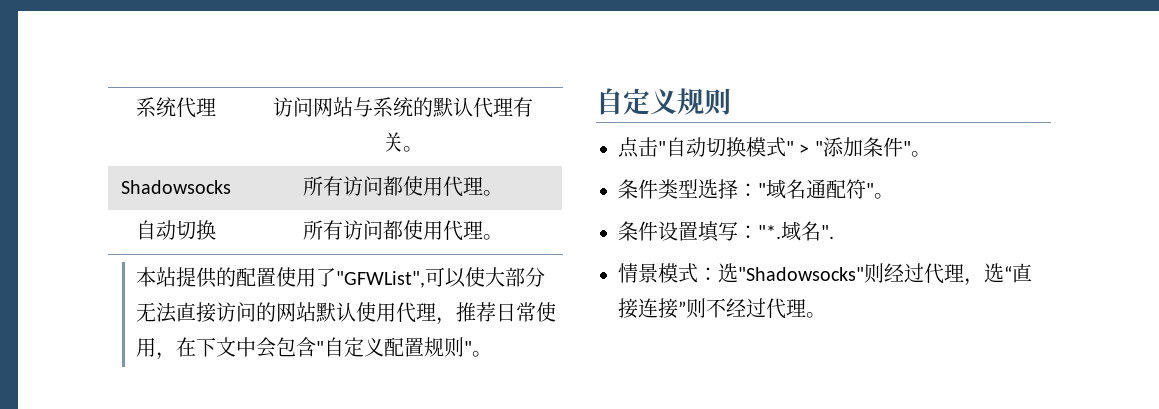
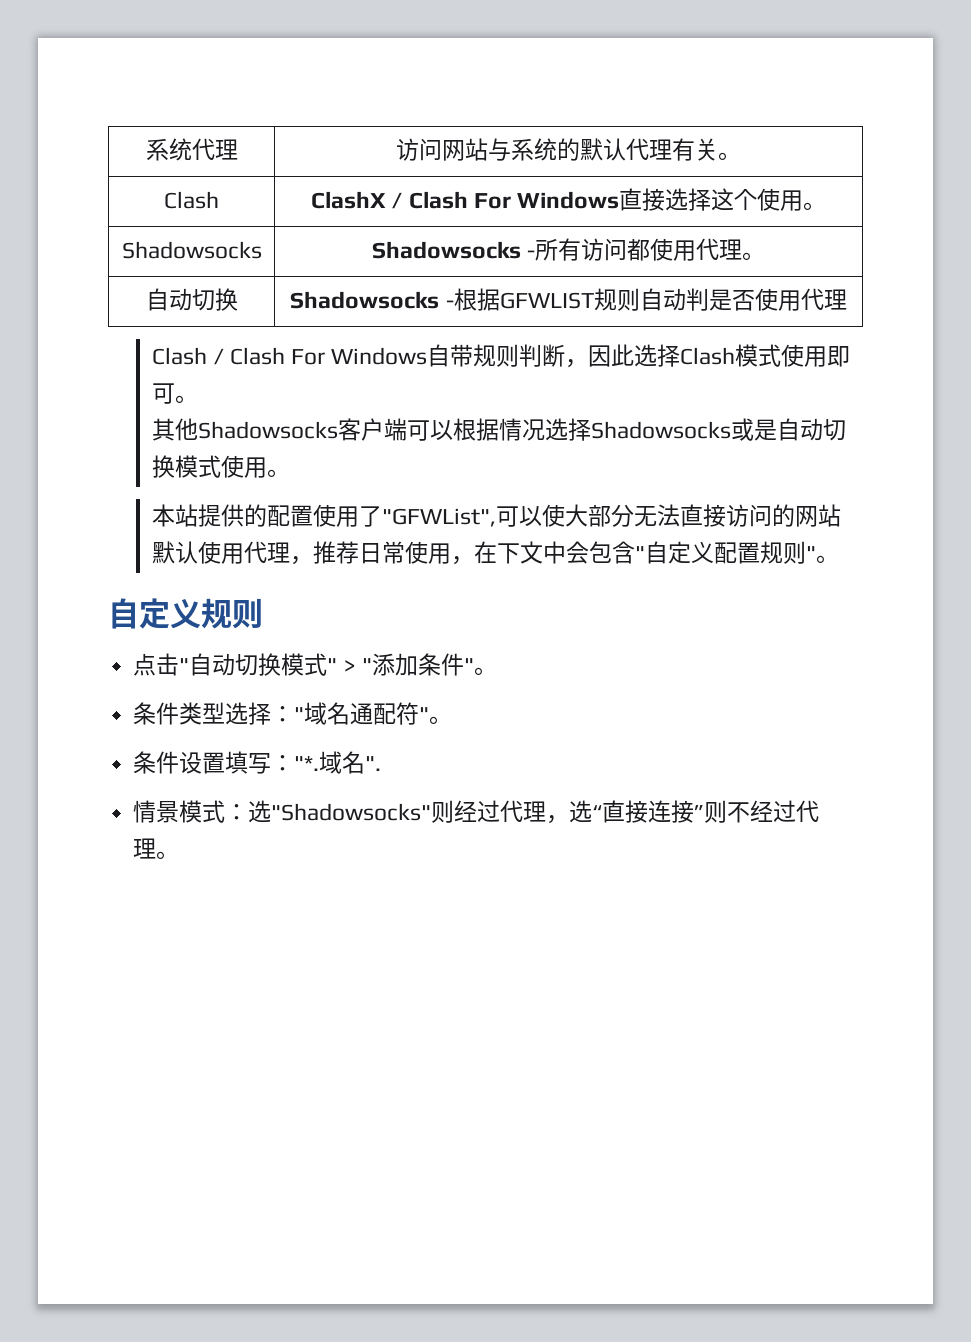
+ Clash | ClashX / Clash For Windows直接选择这个使用。
- Shadowsocks | 所有访问都使用代理。
+ Shadowsocks | Shadowsocks -所有访问都使用代理。
- 自动切换 | 所有访问都使用代理。
+ 自动切换 | Shadowsocks -根据GFWLIST规则自动判是否使用代理
+ Clash / Clash For Windows自带规则判断，因此选择Clash模式使用即可。
+ 其他Shadowsocks客户端可以根据情况选择Shadowsocks或是自动切换模式使用。

